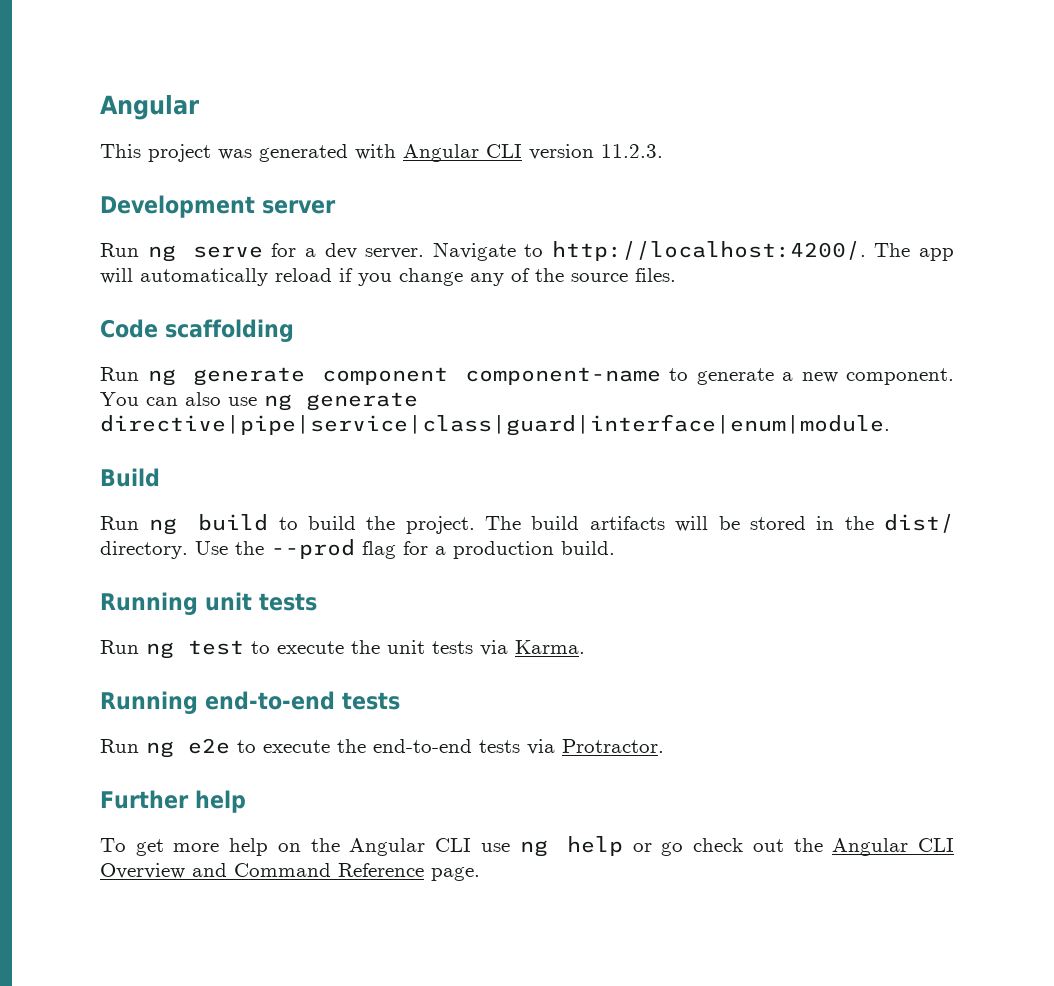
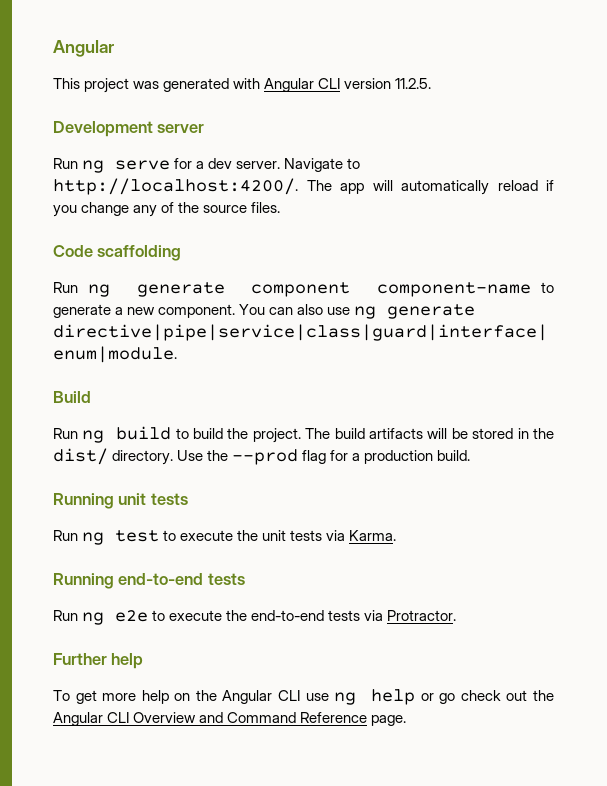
- This project was generated with Angular CLI version 11.2.3.
+ This project was generated with Angular CLI version 11.2.5.

